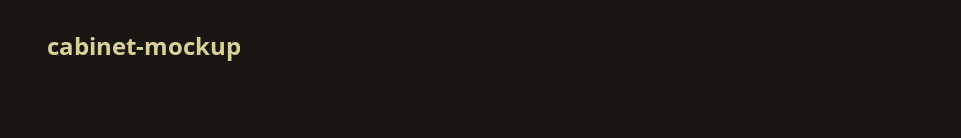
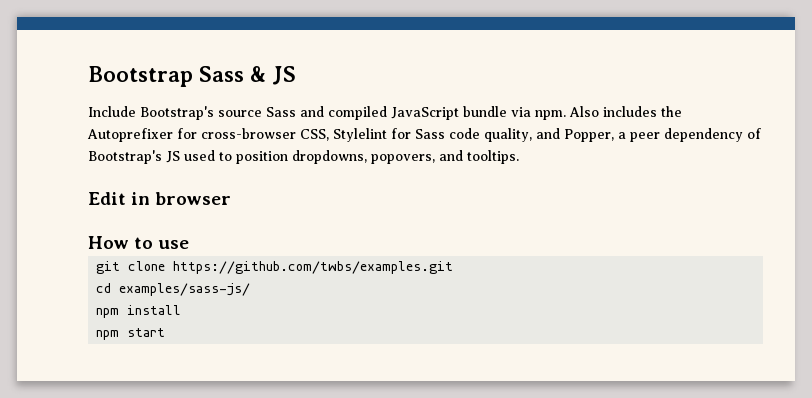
- cabinet-mockup
+ Bootstrap Sass & JS
+ Include Bootstrap's source Sass and compiled JavaScript bundle via npm. Also includes the Autoprefixer for cross-browser CSS, Stylelint for Sass code quality, and Popper, a peer dependency of Bootstrap's JS used to position dropdowns, popovers, and tooltips.
+ Edit in browser
+ How to use
+ git clone https://github.com/twbs/examples.git
+ cd examples/sass-js/
+ npm install
+ npm start

